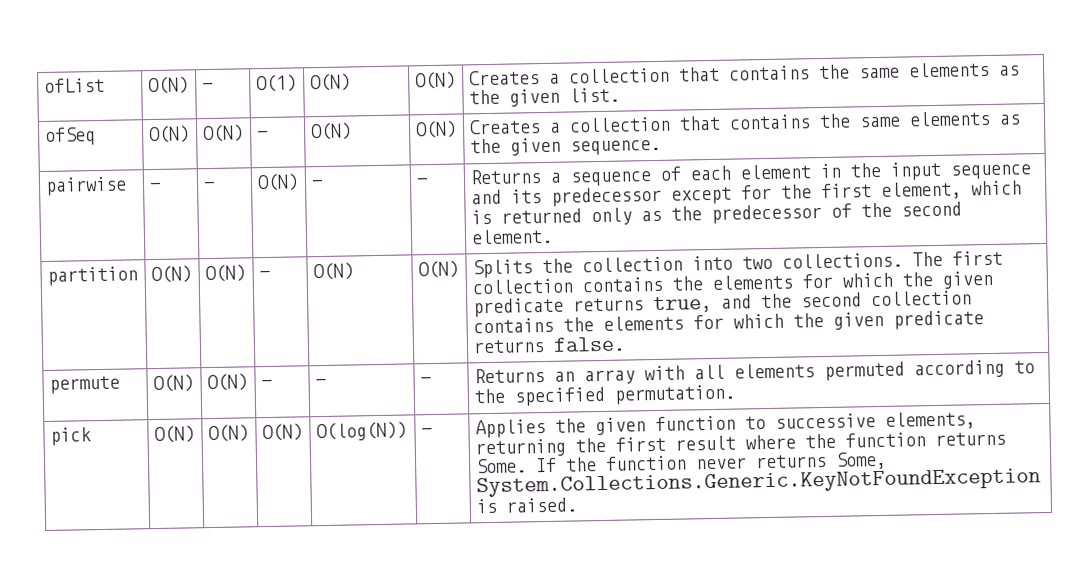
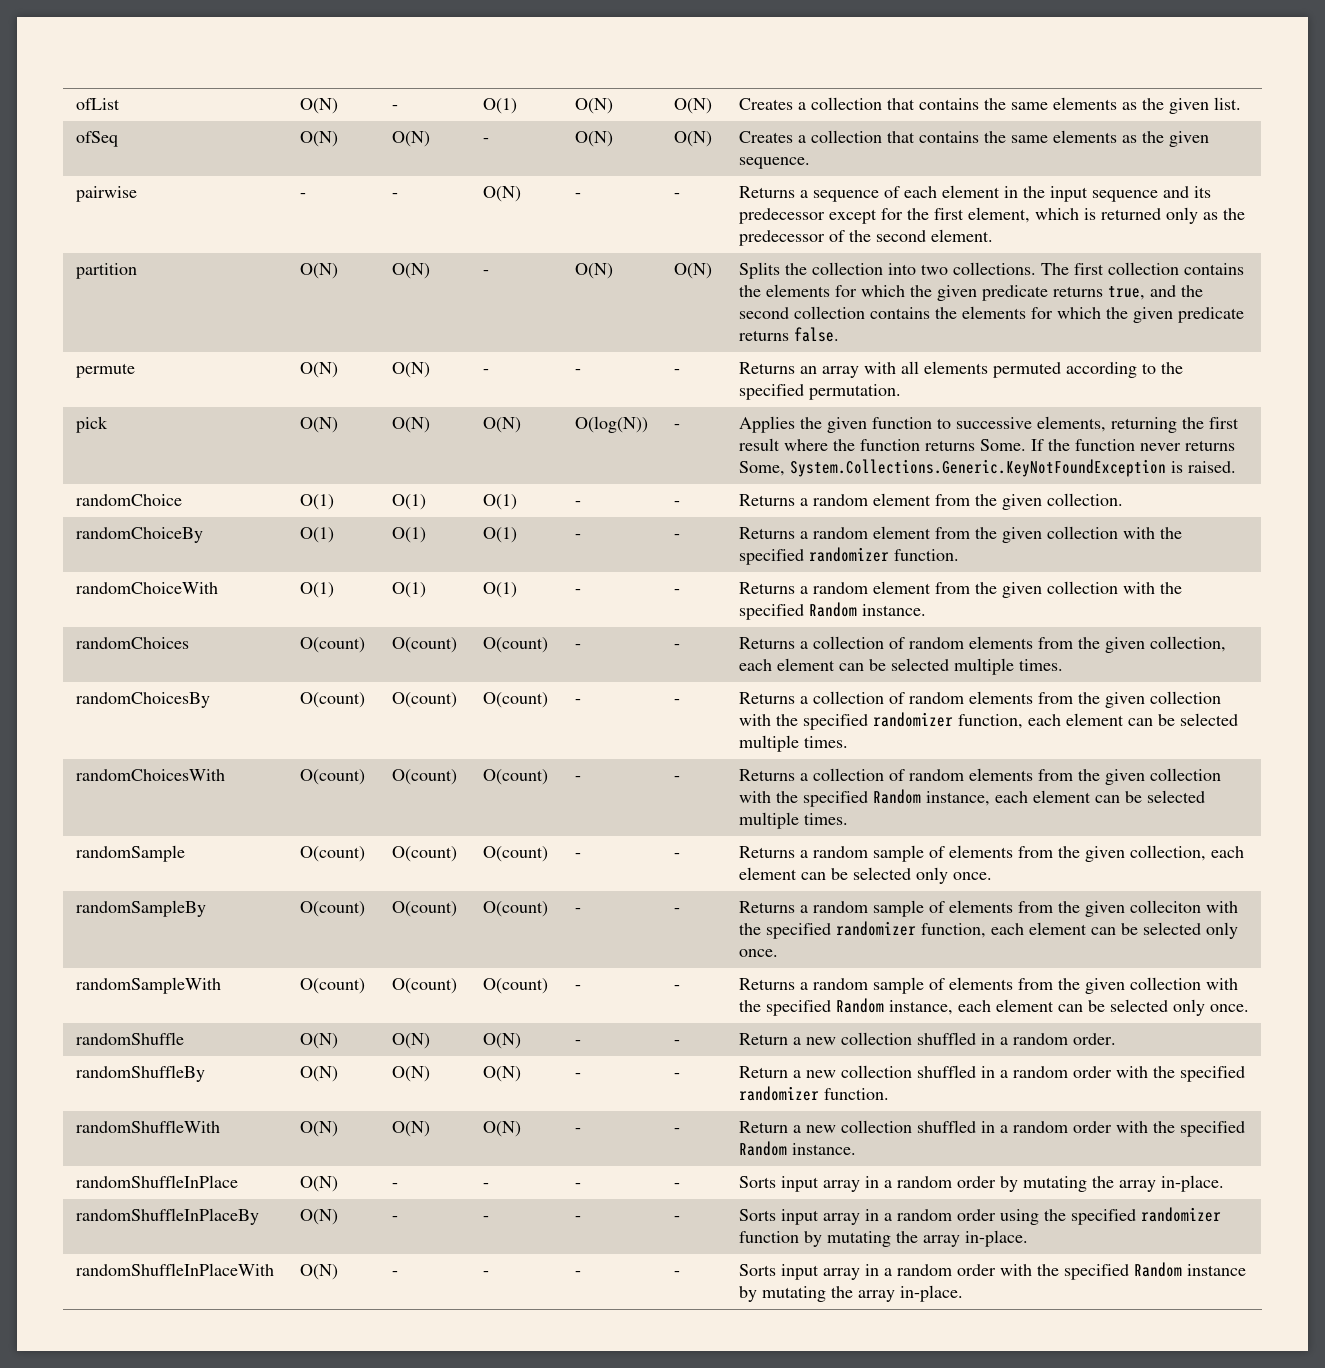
+ randomChoice | O(1) | O(1) | O(1) | - | - | Returns a random element from the given collection.
+ randomChoiceBy | O(1) | O(1) | O(1) | - | - | Returns a random element from the given collection with the specified randomizer function.
+ randomChoiceWith | O(1) | O(1) | O(1) | - | - | Returns a random element from the given collection with the specified Random instance.
+ randomChoices | O(count) | O(count) | O(count) | - | - | Returns a collection of random elements from the given collection, each element can be selected multiple times.
+ randomChoicesBy | O(count) | O(count) | O(count) | - | - | Returns a collection of random elements from the given collection with the specified randomizer function, each element can be selected multiple times.
+ randomChoicesWith | O(count) | O(count) | O(count) | - | - | Returns a collection of random elements from the given collection with the specified Random instance, each element can be selected multiple times.
+ randomSample | O(count) | O(count) | O(count) | - | - | Returns a random sample of elements from the given collection, each element can be selected only once.
+ randomSampleBy | O(count) | O(count) | O(count) | - | - | Returns a random sample of elements from the given colleciton with the specified randomizer function, each element can be selected only once.
+ randomSampleWith | O(count) | O(count) | O(count) | - | - | Returns a random sample of elements from the given collection with the specified Random instance, each element can be selected only once.
+ randomShuffle | O(N) | O(N) | O(N) | - | - | Return a new collection shuffled in a random order.
+ randomShuffleBy | O(N) | O(N) | O(N) | - | - | Return a new collection shuffled in a random order with the specified randomizer function.
+ randomShuffleWith | O(N) | O(N) | O(N) | - | - | Return a new collection shuffled in a random order with the specified Random instance.
+ randomShuffleInPlace | O(N) | - | - | - | - | Sorts input array in a random order by mutating the array in-place.
+ randomShuffleInPlaceBy | O(N) | - | - | - | - | Sorts input array in a random order using the specified randomizer function by mutating the array in-place.
+ randomShuffleInPlaceWith | O(N) | - | - | - | - | Sorts input array in a random order with the specified Random instance by mutating the array in-place.

